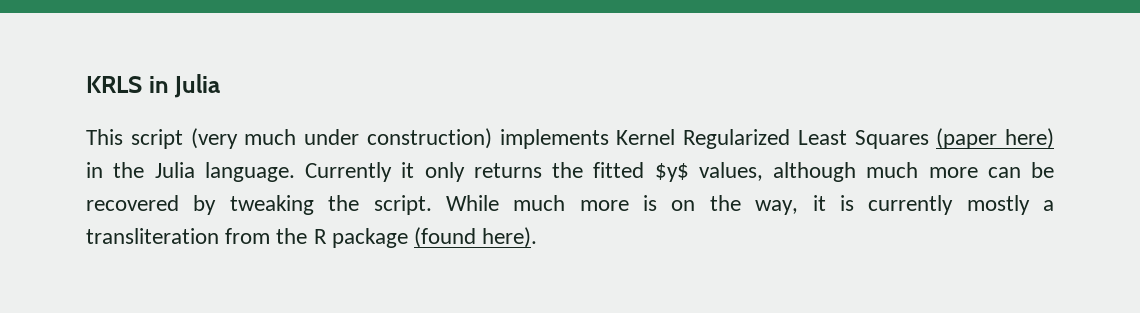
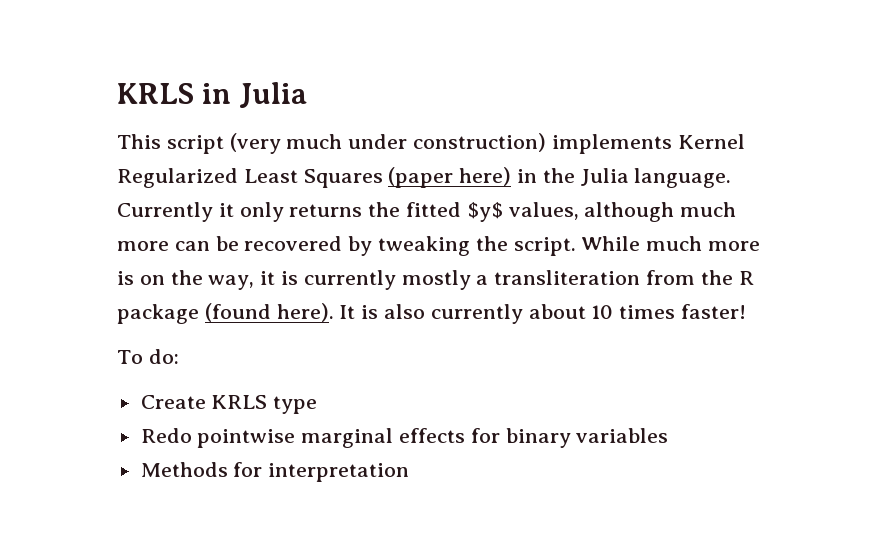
+ It is also currently about 10 times faster!
+ To do:
+ Create KRLS type
+ Redo pointwise marginal effects for binary variables
+ Methods for interpretation

